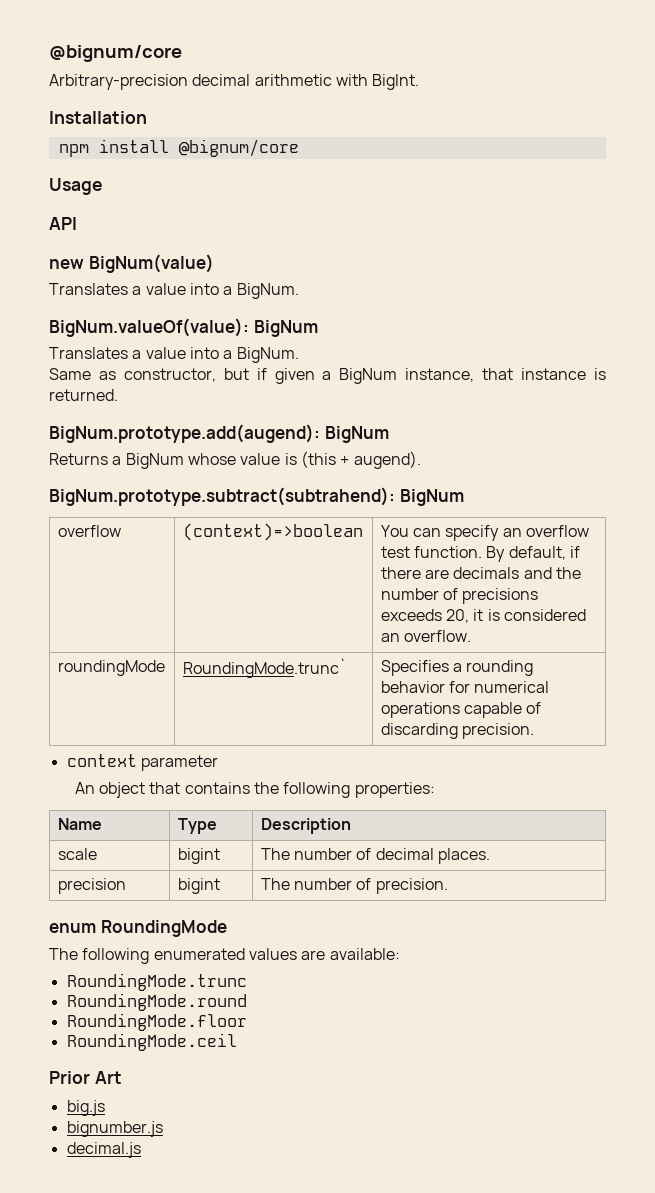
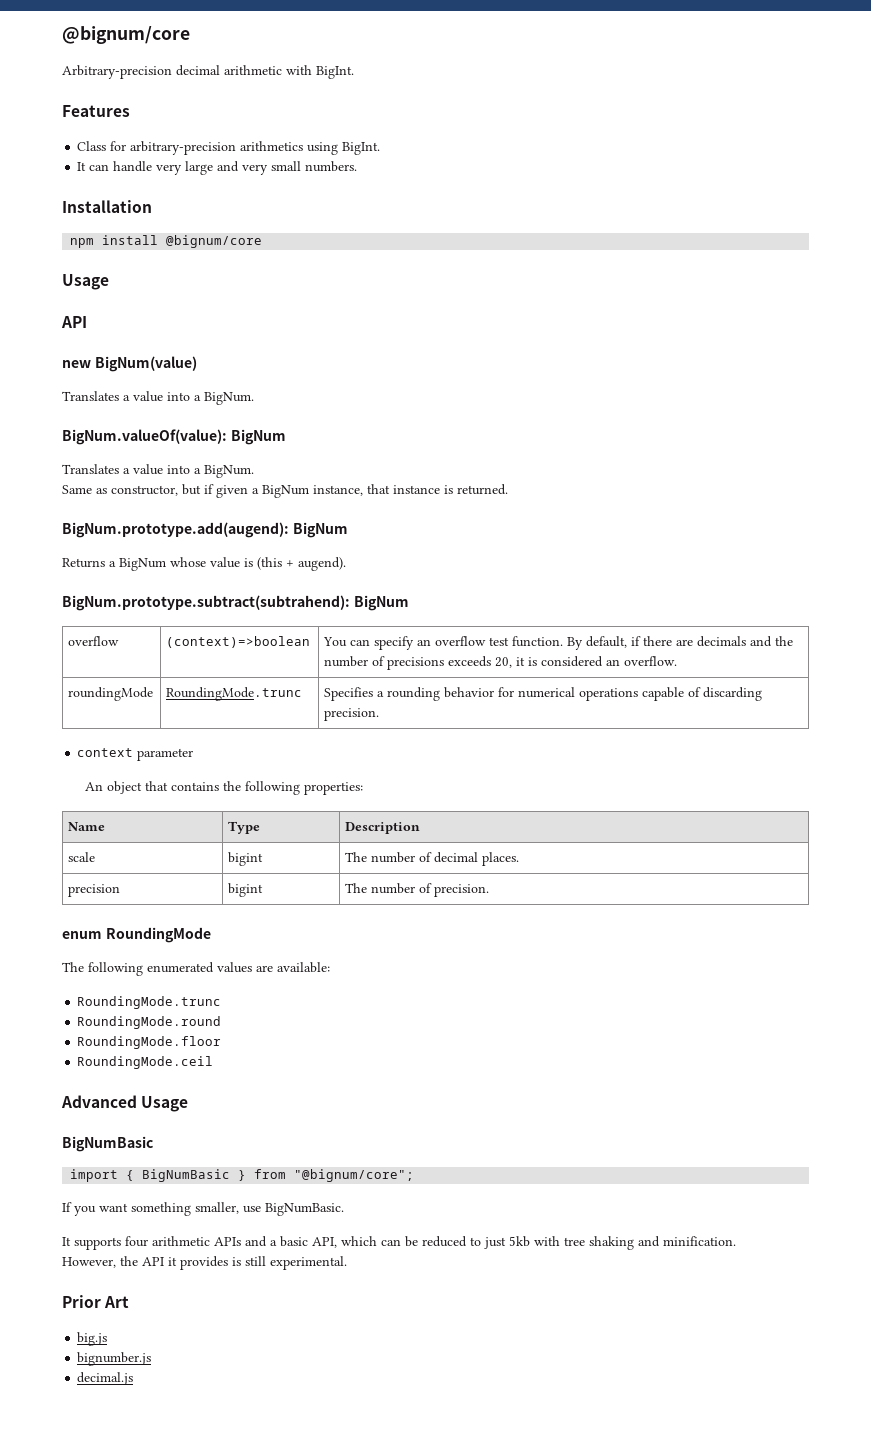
+ Features
+ Class for arbitrary-precision arithmetics using BigInt.
+ It can handle very large and very small numbers.
- roundingMode | RoundingMode.trunc` | Specifies a rounding behavior for numerical operations capable of discarding precision.
+ roundingMode | RoundingMode.trunc | Specifies a rounding behavior for numerical operations capable of discarding precision.
+ Advanced Usage
+ BigNumBasic
+ import { BigNumBasic } from "@bignum/core";
+ If you want something smaller, use BigNumBasic.
+ It supports four arithmetic APIs and a basic API, which can be reduced to just 5kb with tree shaking and minification.
+ However, the API it provides is still experimental.

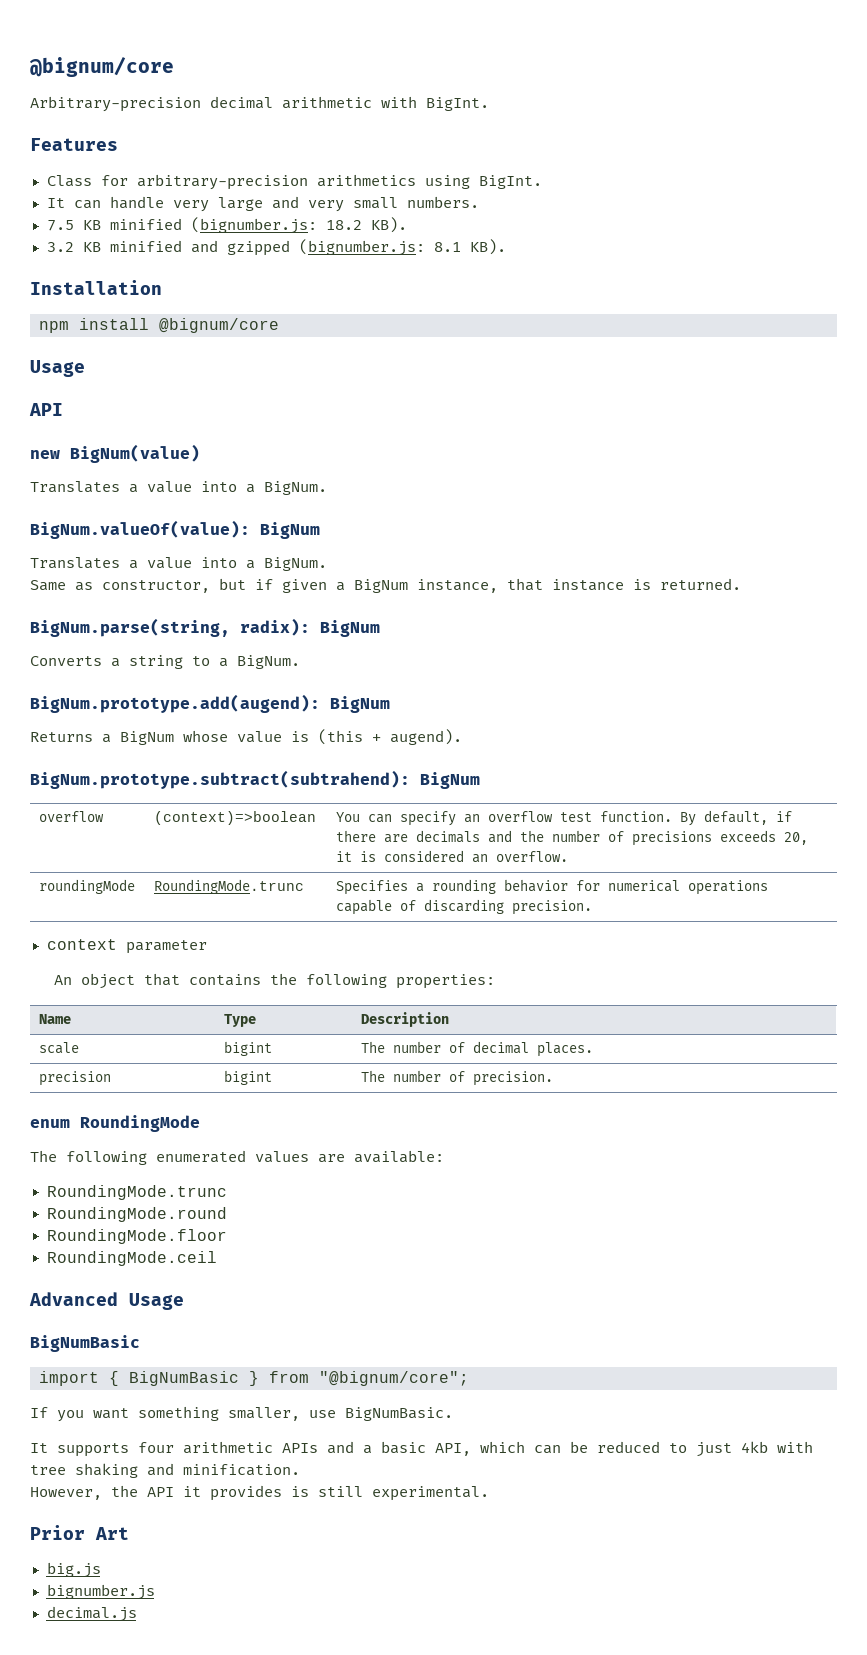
+ 7.5 KB minified (bignumber.js: 18.2 KB).
+ 3.2 KB minified and gzipped (bignumber.js: 8.1 KB).
+ BigNum.parse(string, radix): BigNum
+ Converts a string to a BigNum.
- It supports four arithmetic APIs and a basic API, which can be reduced to just 5kb with tree shaking and minification.
+ It supports four arithmetic APIs and a basic API, which can be reduced to just 4kb with tree shaking and minification.

